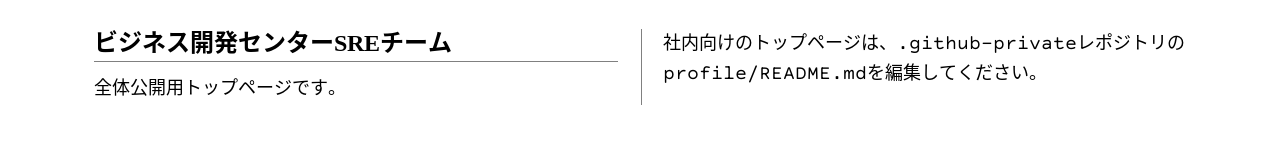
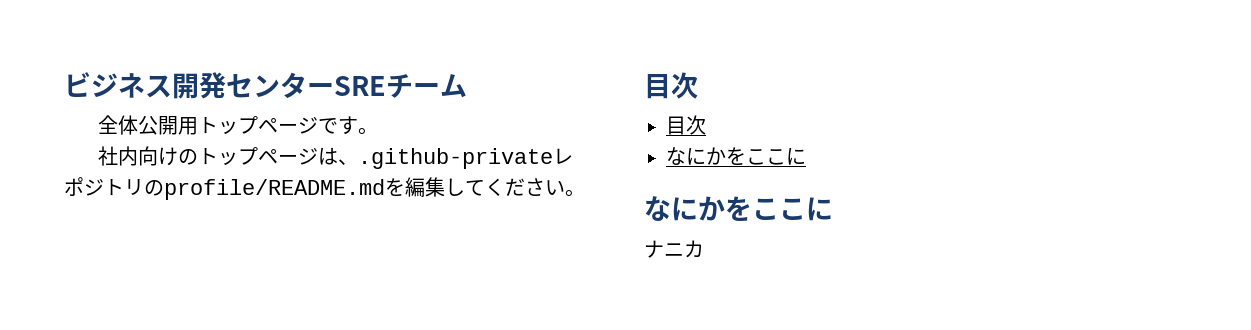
  社内向けのトップページは、.github-privateレポジトリのprofile/README.mdを編集してください。
+ 目次
+ 目次
+ なにかをここに
+ なにかをここに
+ ナニカ

